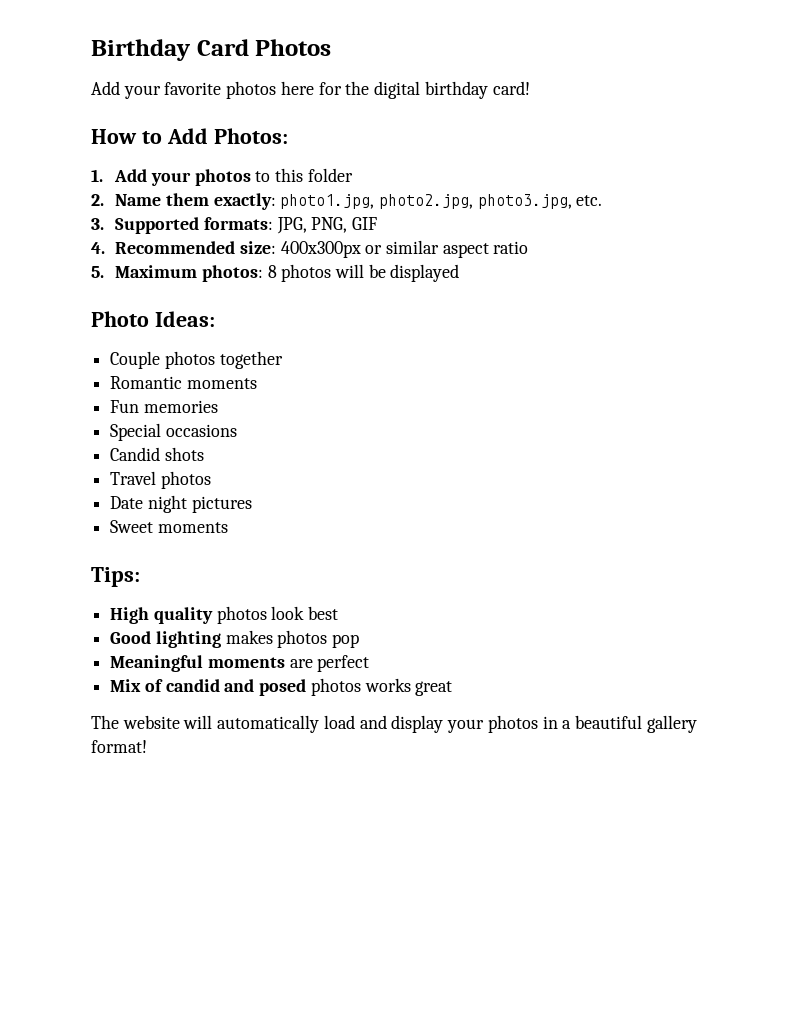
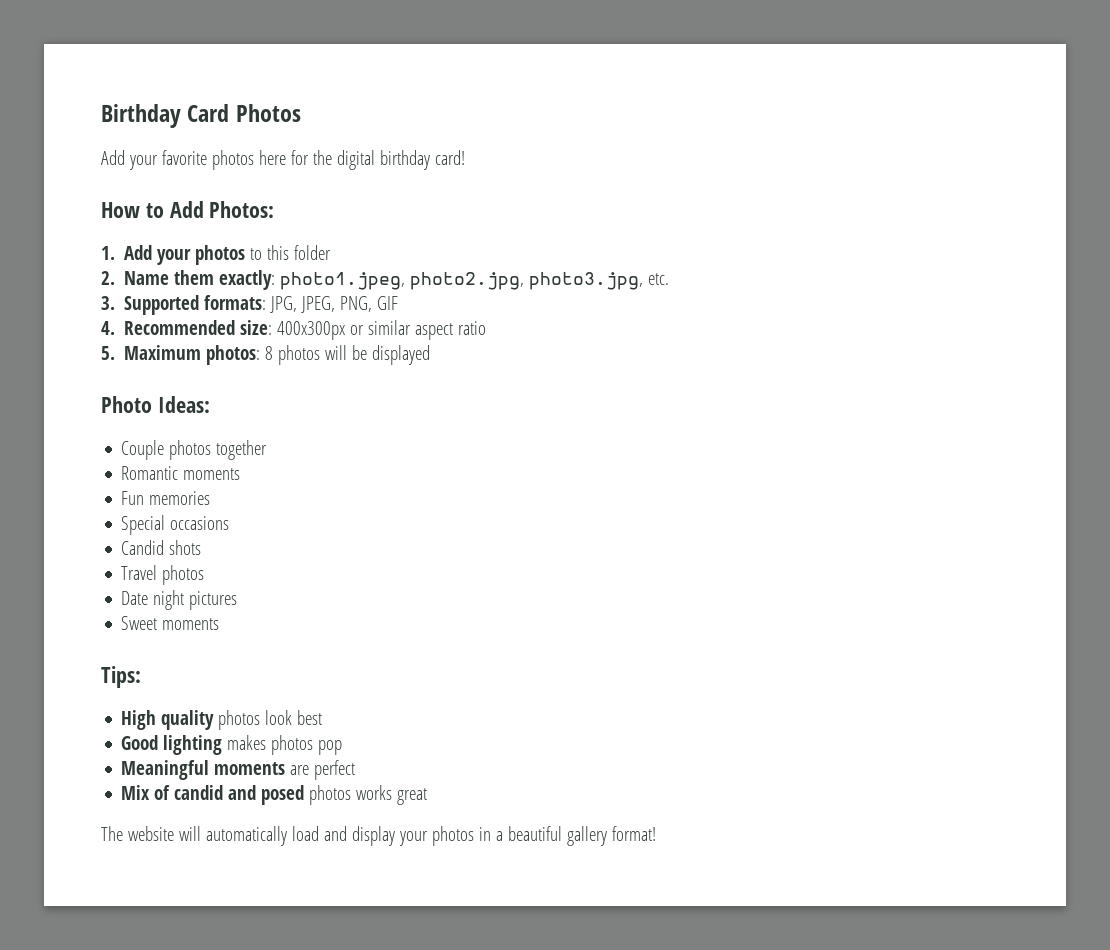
- 2. Name them exactly: photo1.jpg, photo2.jpg, photo3.jpg, etc.
+ 2. Name them exactly: photo1.jpeg, photo2.jpg, photo3.jpg, etc.
- 3. Supported formats: JPG, PNG, GIF
+ 3. Supported formats: JPG, JPEG, PNG, GIF

